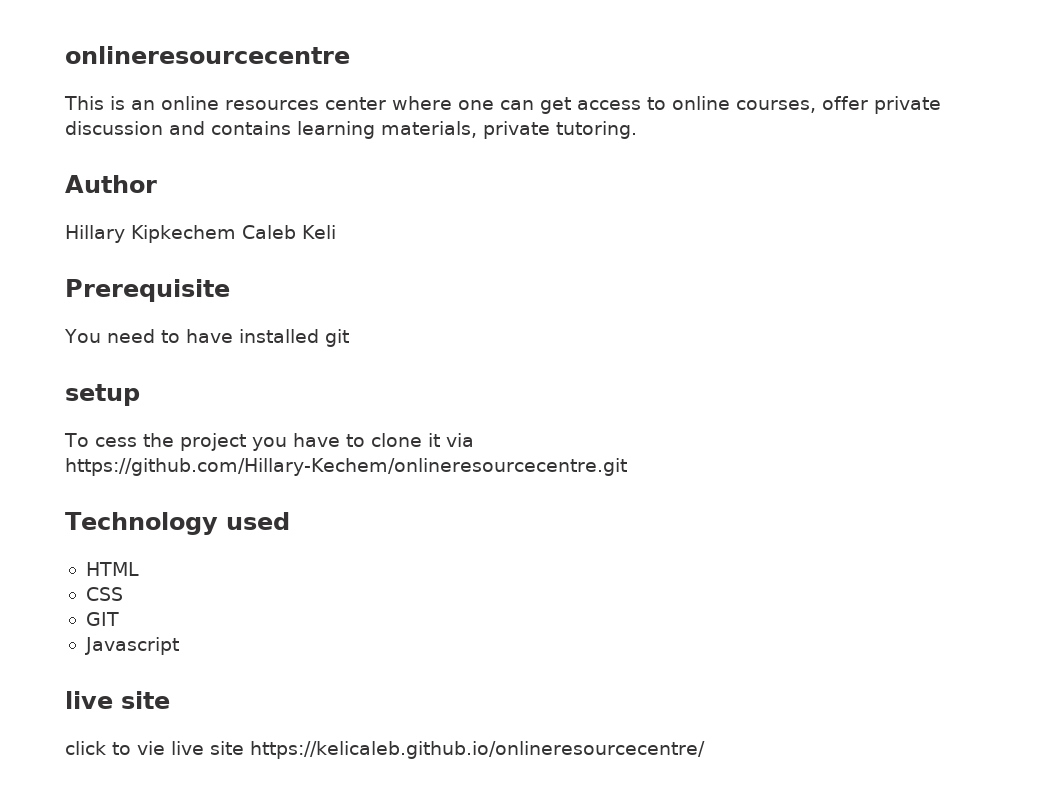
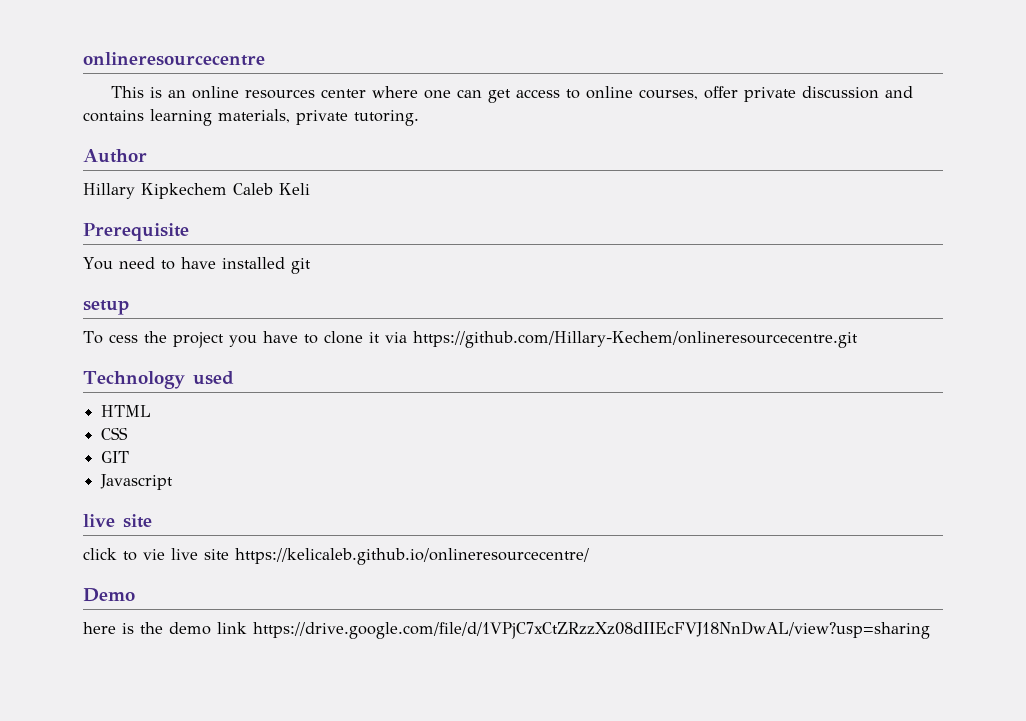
+ Demo
+ here is the demo link https://drive.google.com/file/d/1VPjC7xCtZRzzXz08dIIEcFVJ18NnDwAL/view?usp=sharing

